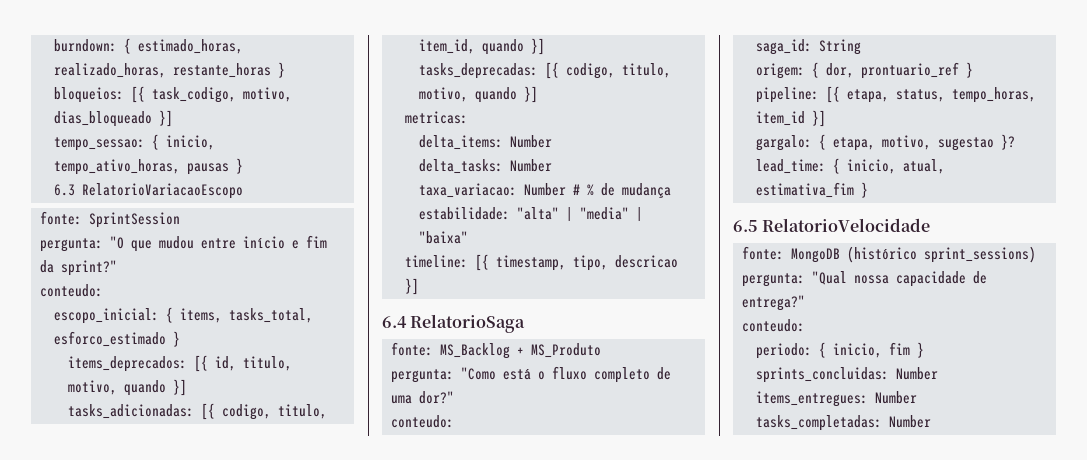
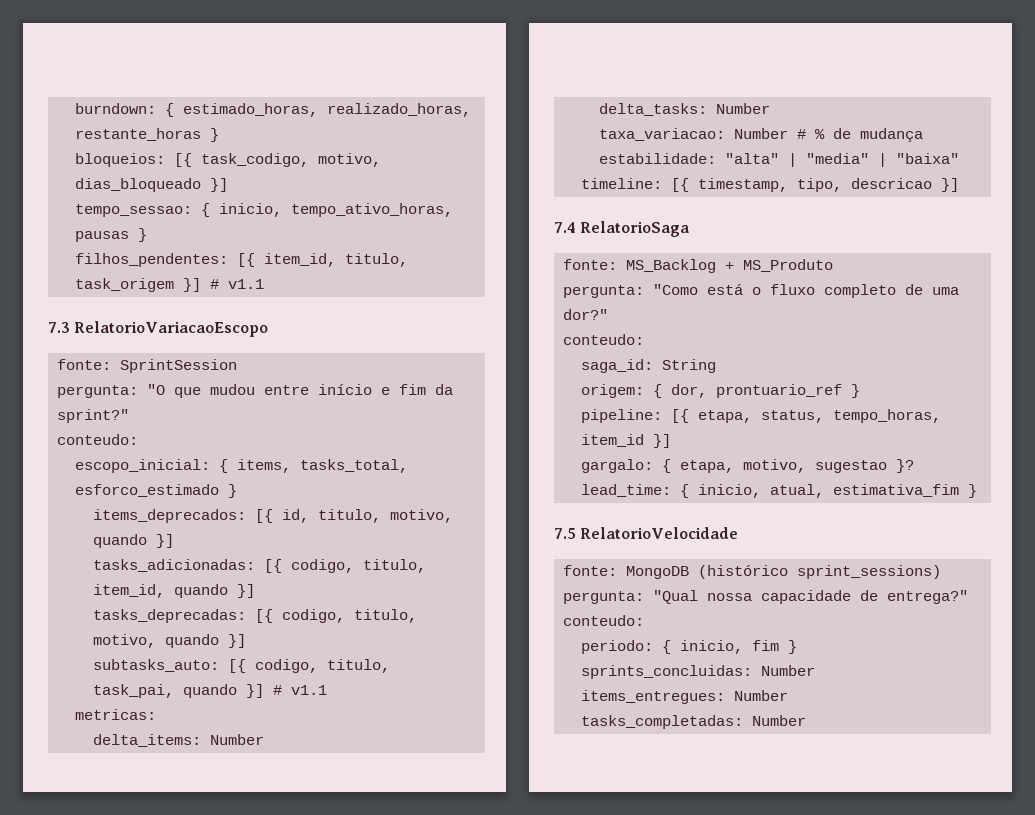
- 6.3 RelatorioVariacaoEscopo
+ filhos_pendentes: [{ item_id, titulo, task_origem }] # v1.1
+ 7.3 RelatorioVariacaoEscopo
+ subtasks_auto: [{ codigo, titulo, task_pai, quando }] # v1.1
- 6.4 RelatorioSaga
+ 7.4 RelatorioSaga
- 6.5 RelatorioVelocidade
+ 7.5 RelatorioVelocidade

